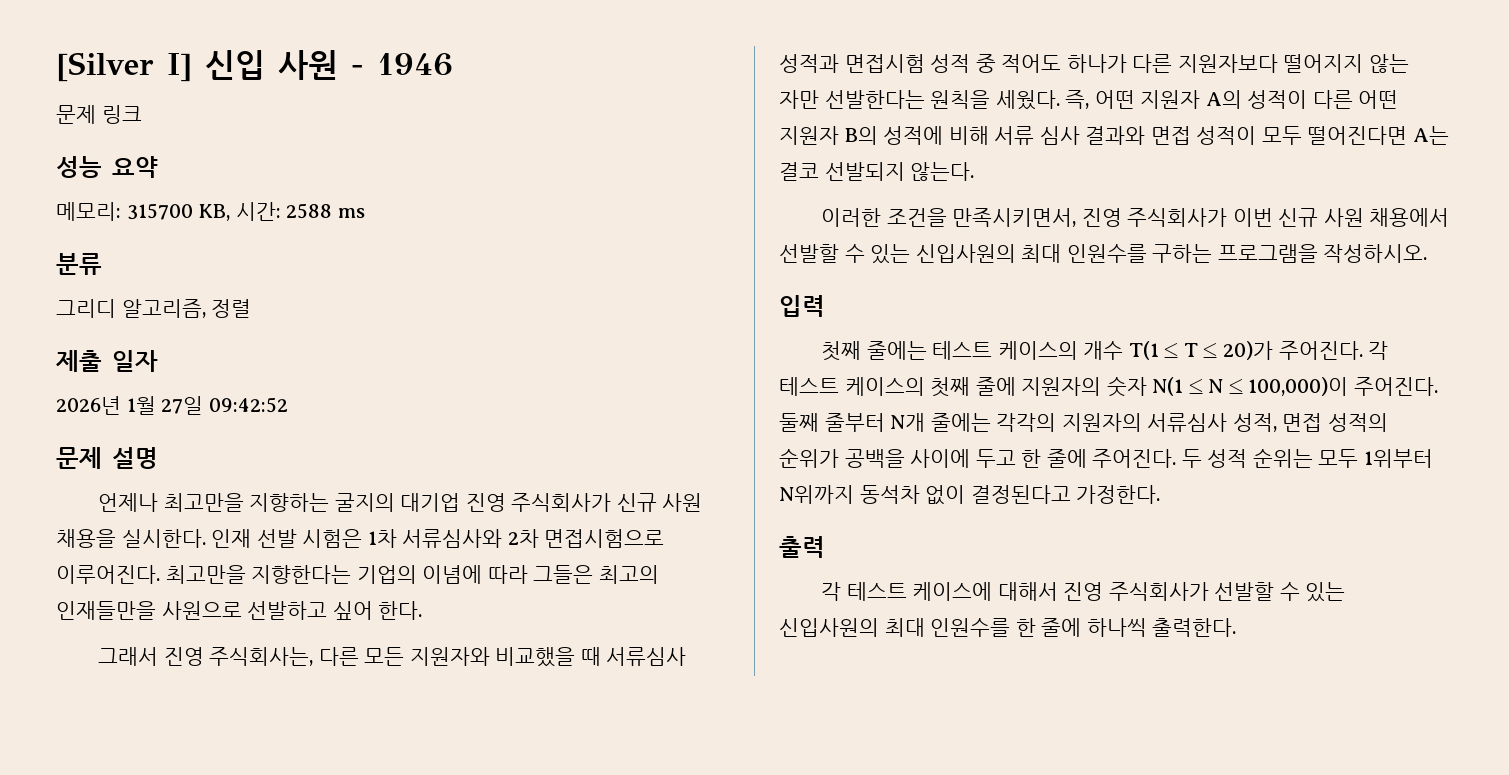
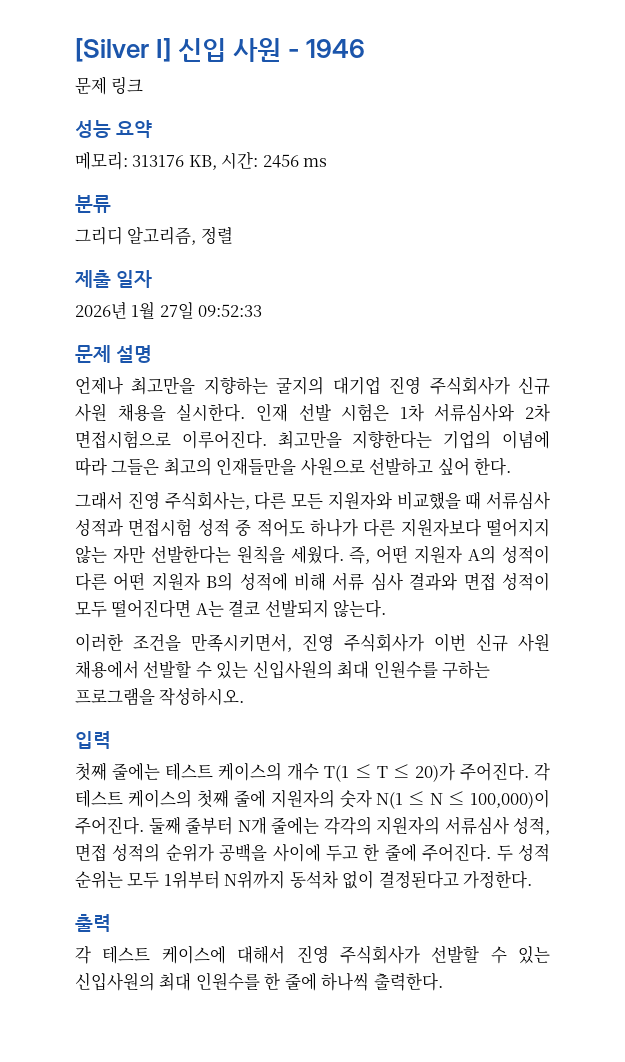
- 메모리: 315700 KB, 시간: 2588 ms
+ 메모리: 313176 KB, 시간: 2456 ms
- 2026년 1월 27일 09:42:52
+ 2026년 1월 27일 09:52:33

